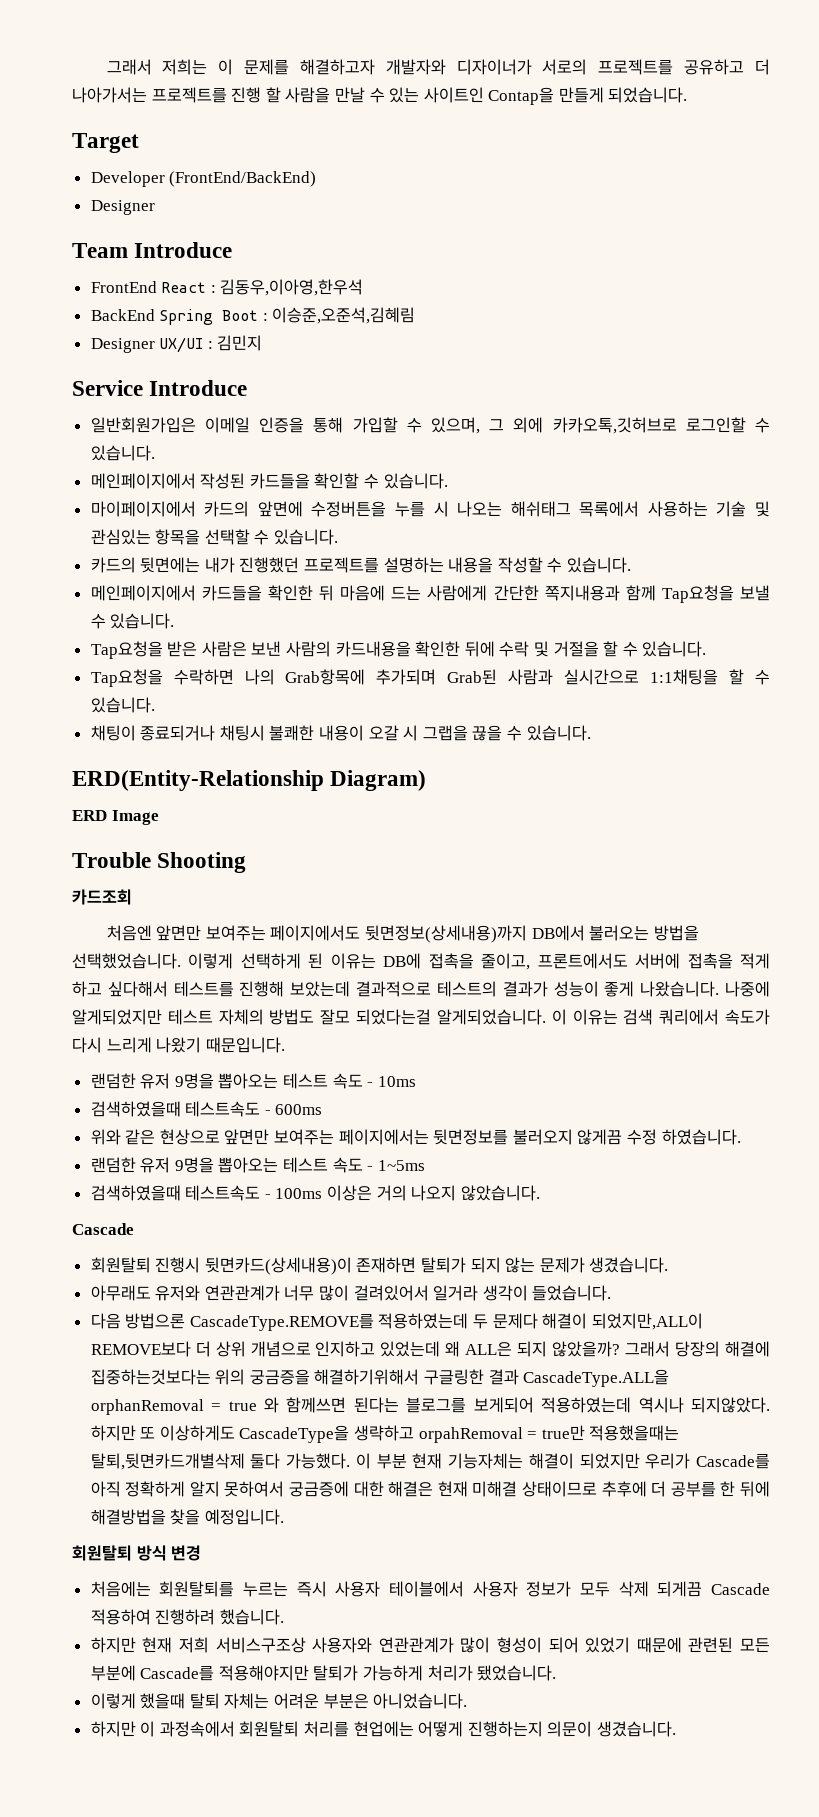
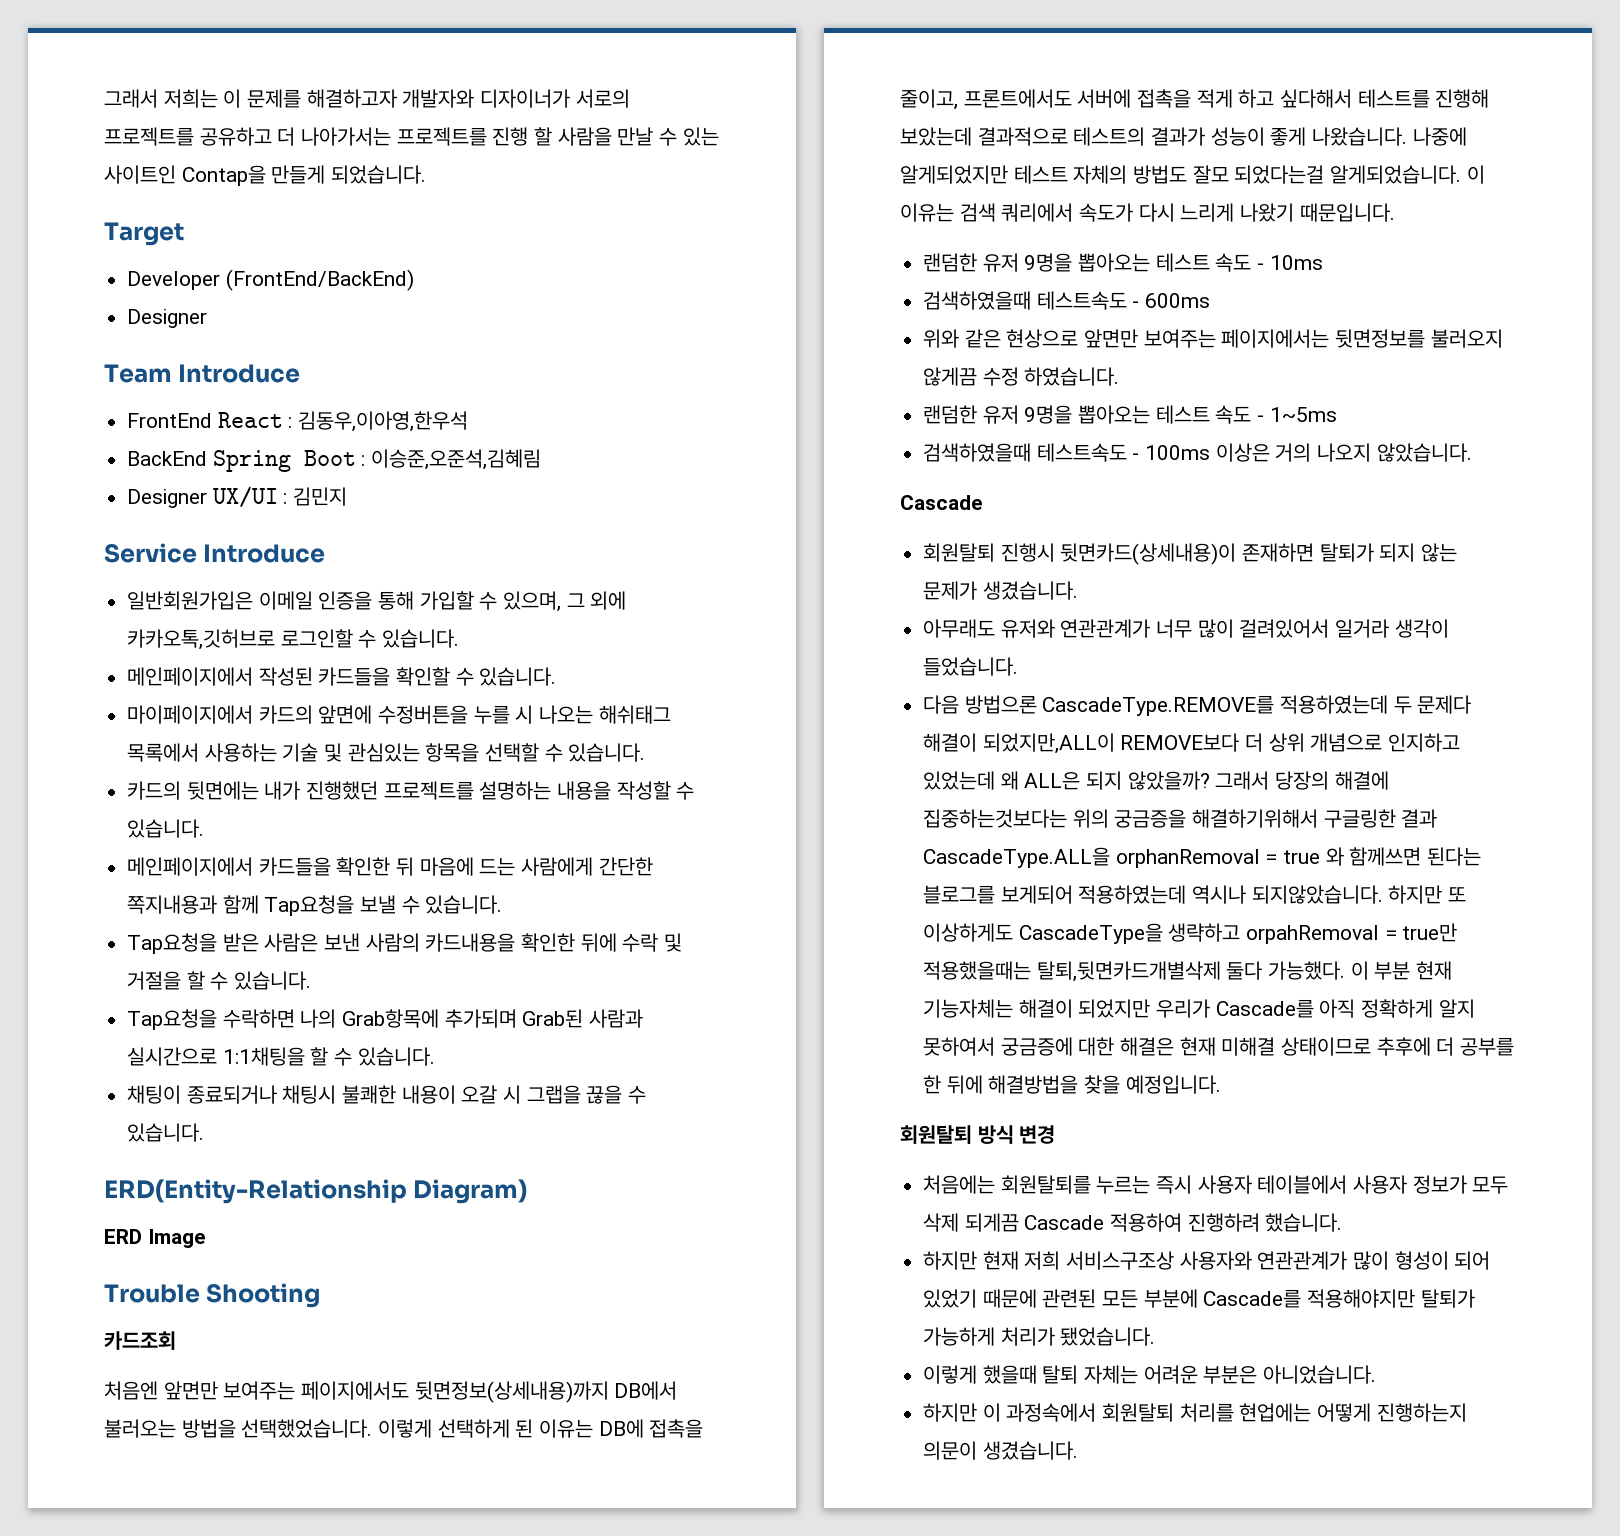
- 그래서 당장의 해결에 집중하는것보다는 위의 궁금증을 해결하기위해서 구글링한 결과 CascadeType.ALL을 orphanRemoval = true 와 함께쓰면 된다는 블로그를 보게되어 적용하였는데 역시나 되지않았다.
+ 그래서 당장의 해결에 집중하는것보다는 위의 궁금증을 해결하기위해서 구글링한 결과 CascadeType.ALL을 orphanRemoval = true 와 함께쓰면 된다는 블로그를 보게되어 적용하였는데 역시나 되지않았습니다.

